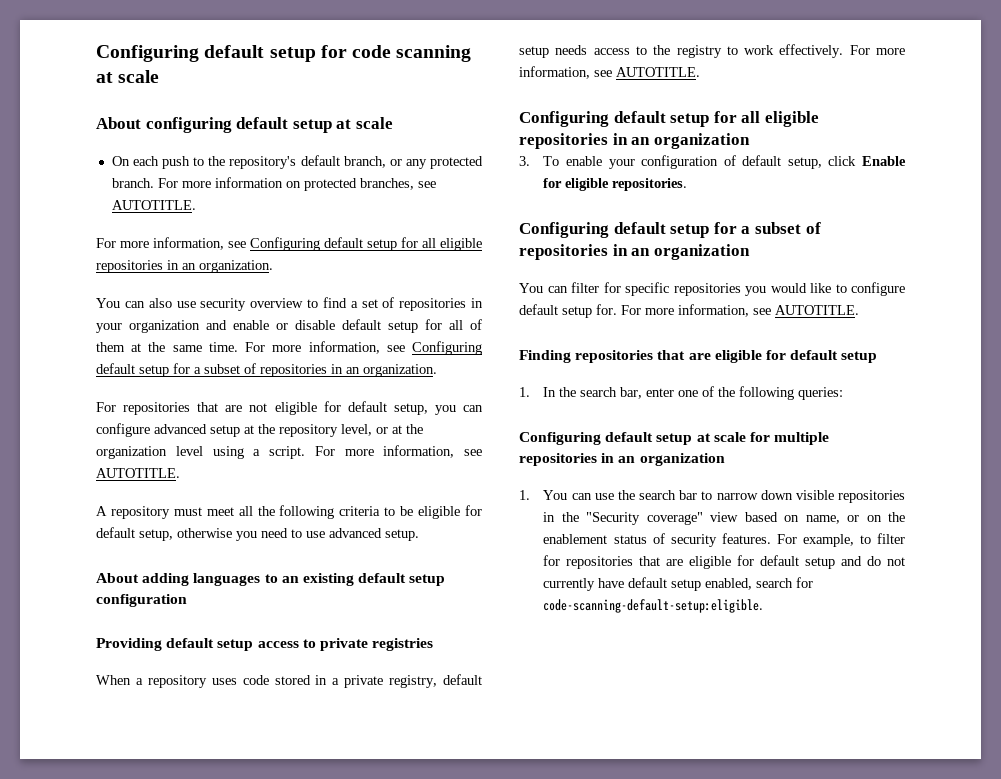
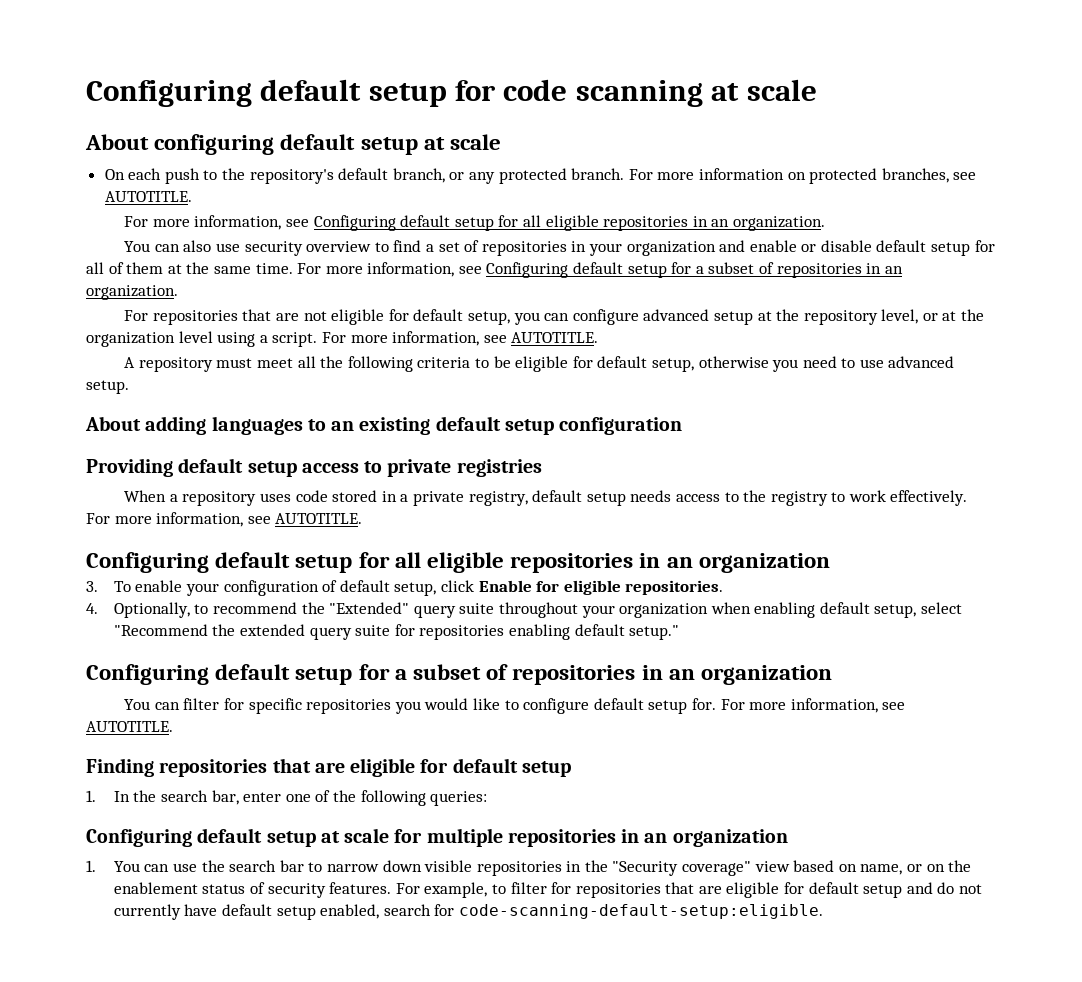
+ 4. Optionally, to recommend the "Extended" query suite throughout your organization when enabling default setup, select "Recommend the extended query suite for repositories enabling default setup."

